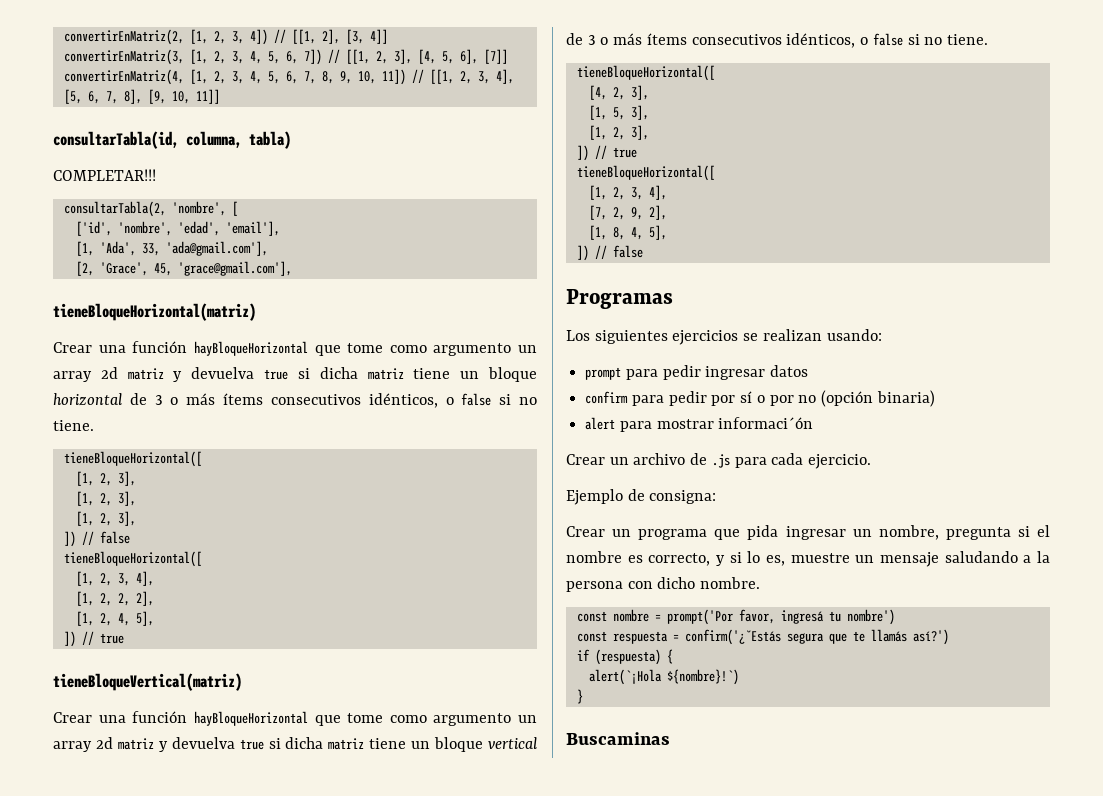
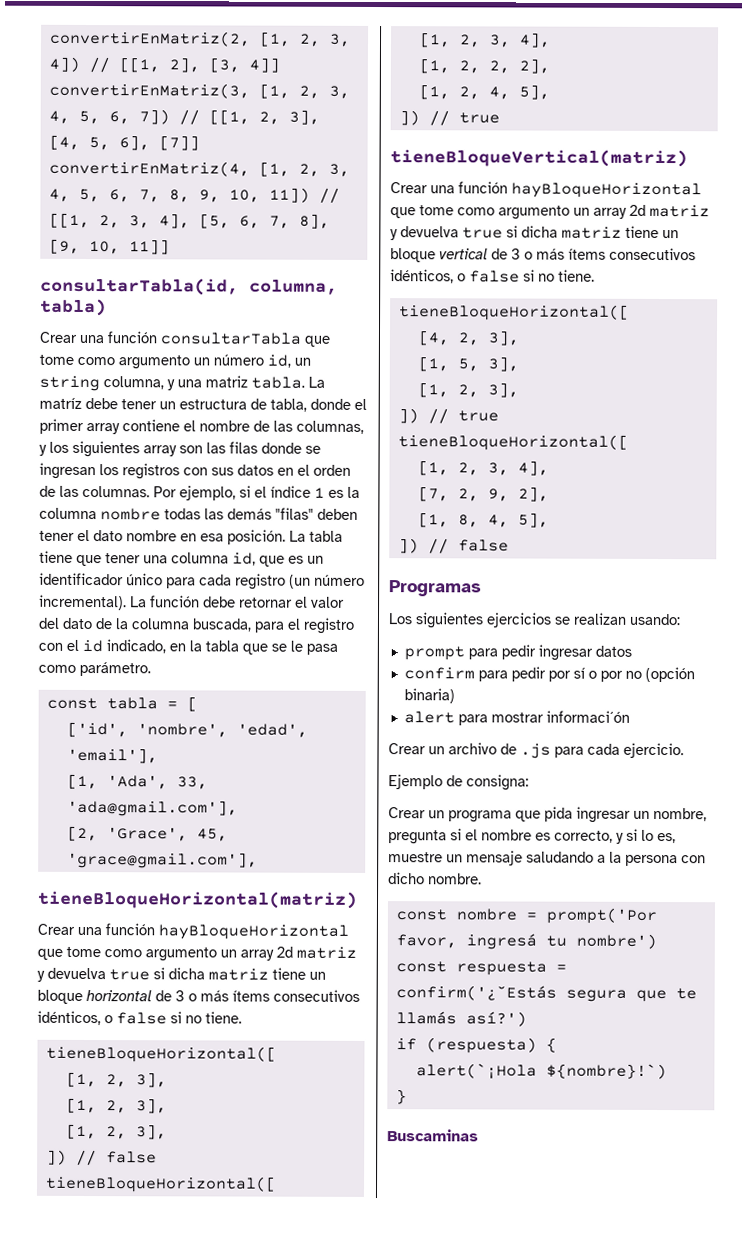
- COMPLETAR!!!
- consultarTabla(2, 'nombre', [
+ Crear una función consultarTabla que tome como argumento un número id, un string columna, y una matriz tabla. La matríz debe tener un estructura de tabla, donde el primer array contiene el nombre de las columnas, y los siguientes array son las filas donde se ingresan los registros con sus datos en el orden de las columnas. Por ejemplo, si el índice 1 es la columna nombre todas las demás "filas" deben tener el dato nombre en esa posición. La tabla tiene que tener una columna id, que es un identificador único para cada registro (un número incremental). La función debe retornar el valor del dato de la columna buscada, para el registro con el id indicado, en la tabla que se le pasa como parámetro.
+ const tabla = [

